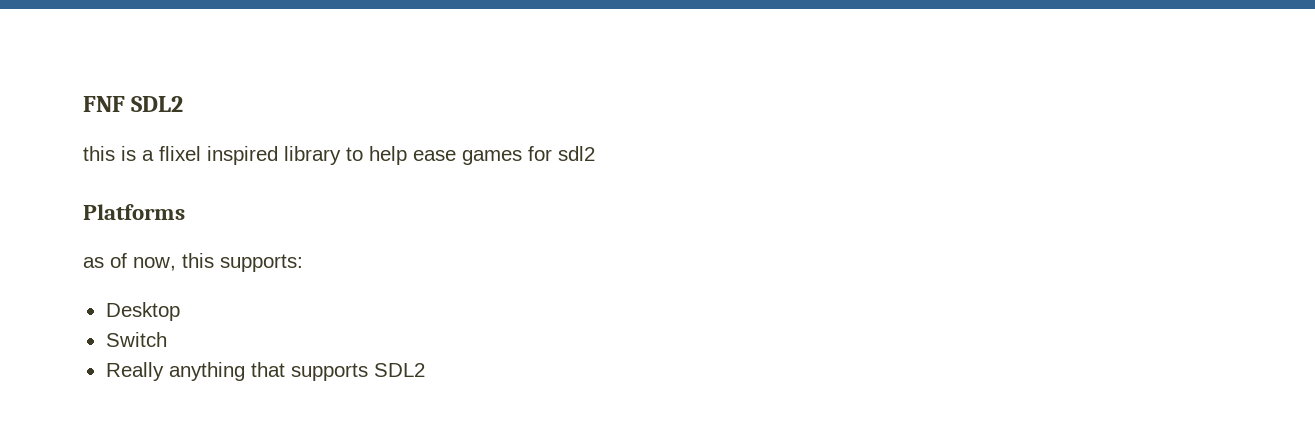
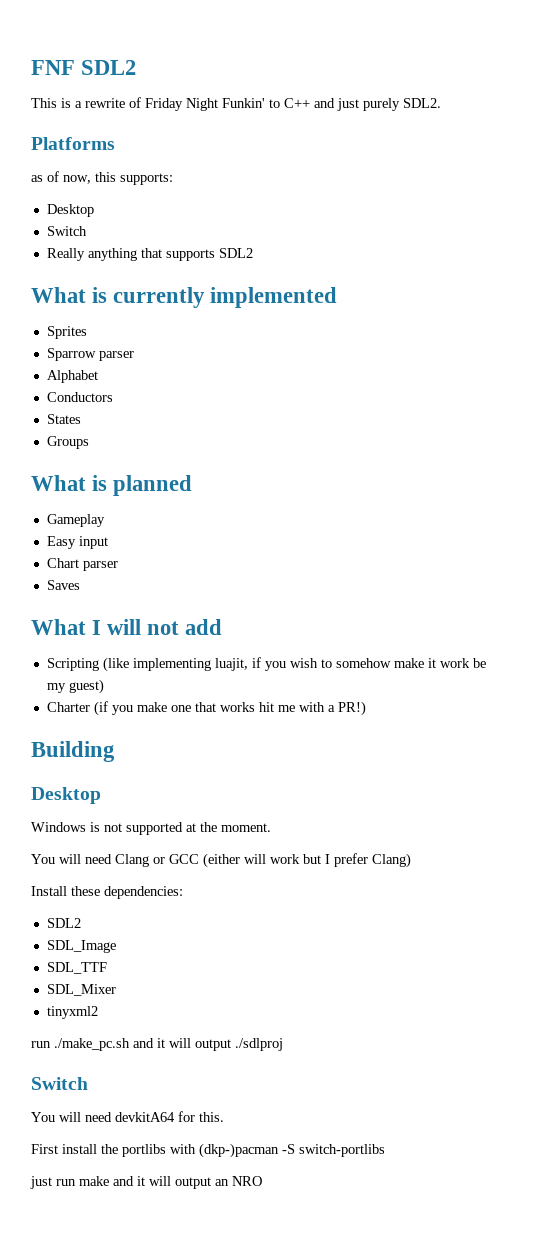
- this is a flixel inspired library to help ease games for sdl2
+ This is a rewrite of Friday Night Funkin' to C++ and just purely SDL2.
+ What is currently implemented
+ Sprites
+ Sparrow parser
+ Alphabet
+ Conductors
+ States
+ Groups
+ What is planned
+ Gameplay
+ Easy input
+ Chart parser
+ Saves
+ What I will not add
+ Scripting (like implementing luajit, if you wish to somehow make it work be my guest)
+ Charter (if you make one that works hit me with a PR!)
+ Building
+ Desktop
+ Windows is not supported at the moment.
+ You will need Clang or GCC (either will work but I prefer Clang)
+ Install these dependencies:
+ SDL2
+ SDL_Image
+ SDL_TTF
+ SDL_Mixer
+ tinyxml2
+ run ./make_pc.sh and it will output ./sdlproj
+ Switch
+ You will need devkitA64 for this.
+ First install the portlibs with (dkp-)pacman -S switch-portlibs
+ just run make and it will output an NRO

